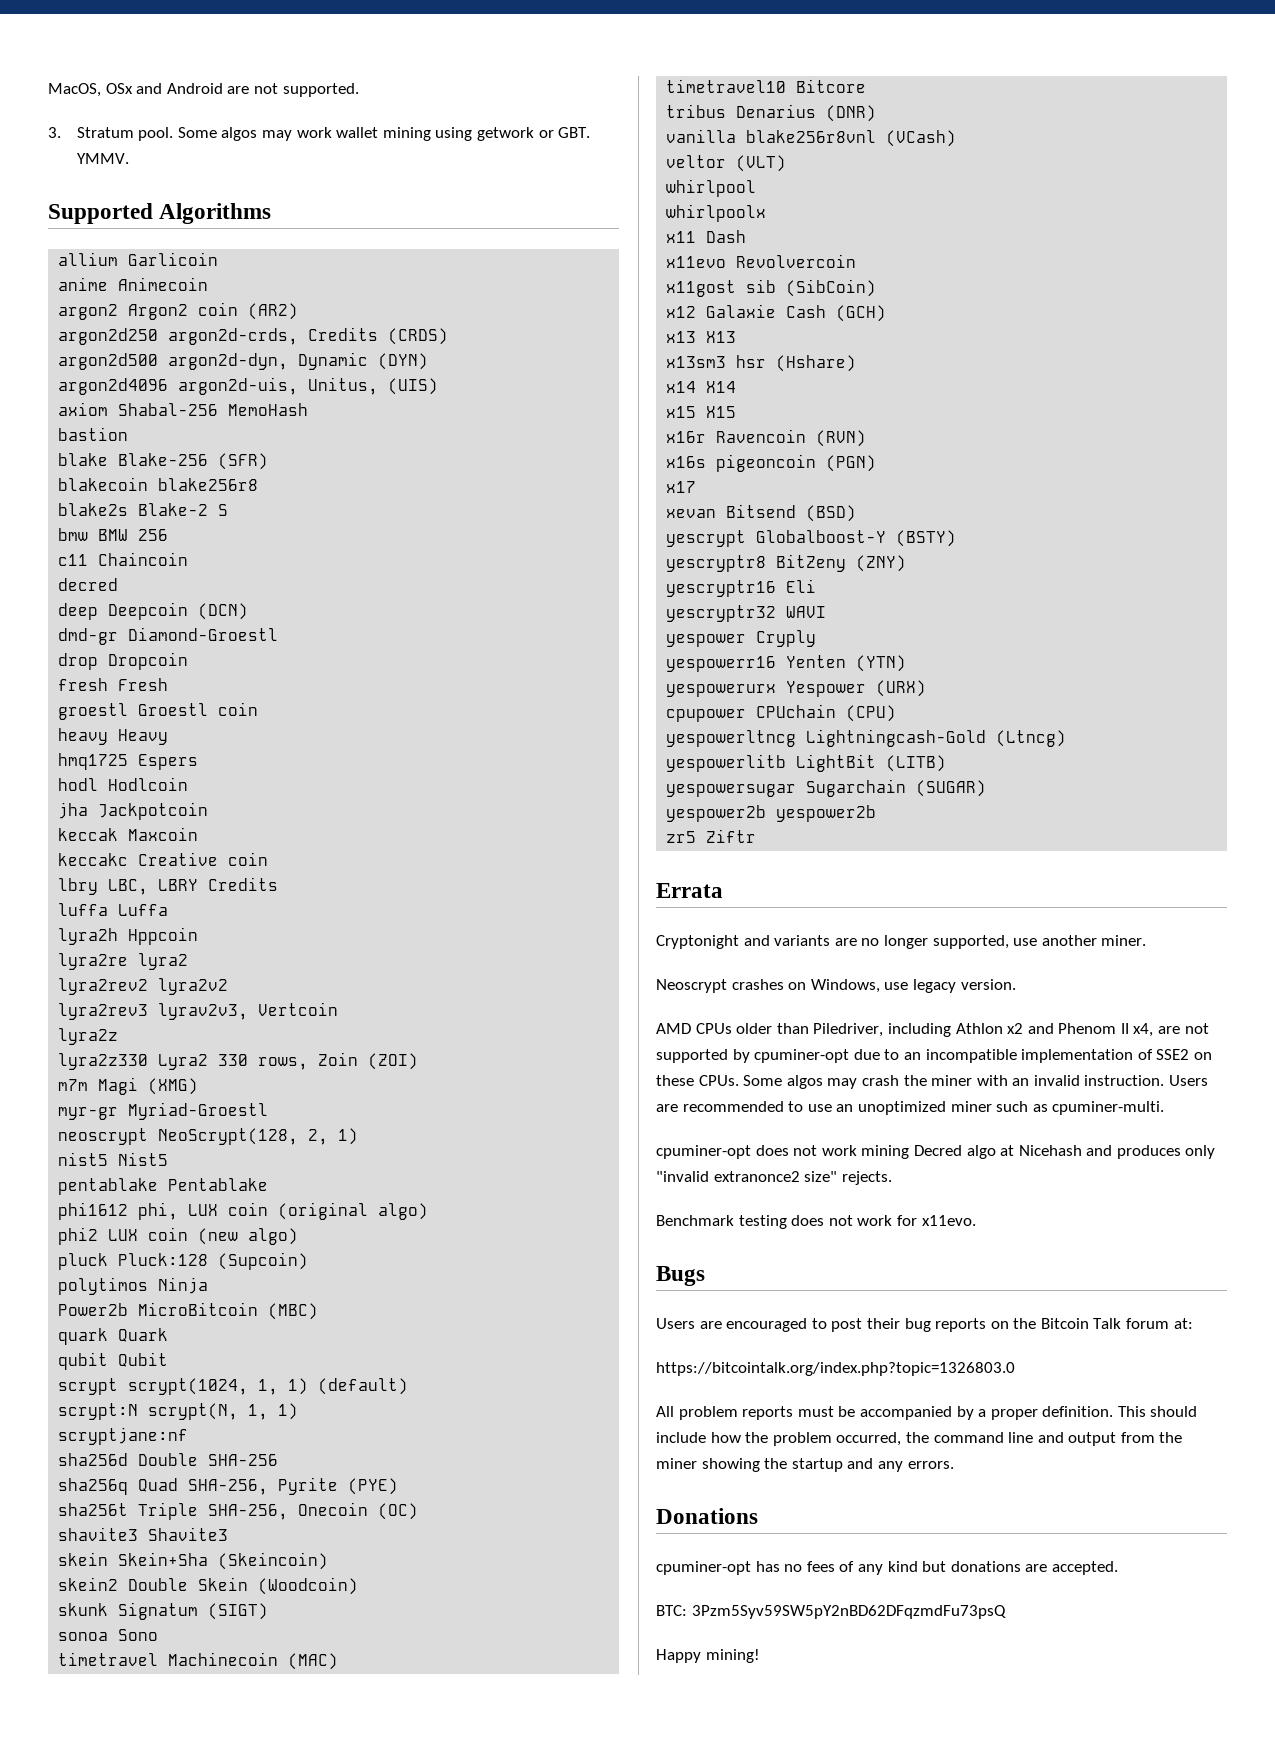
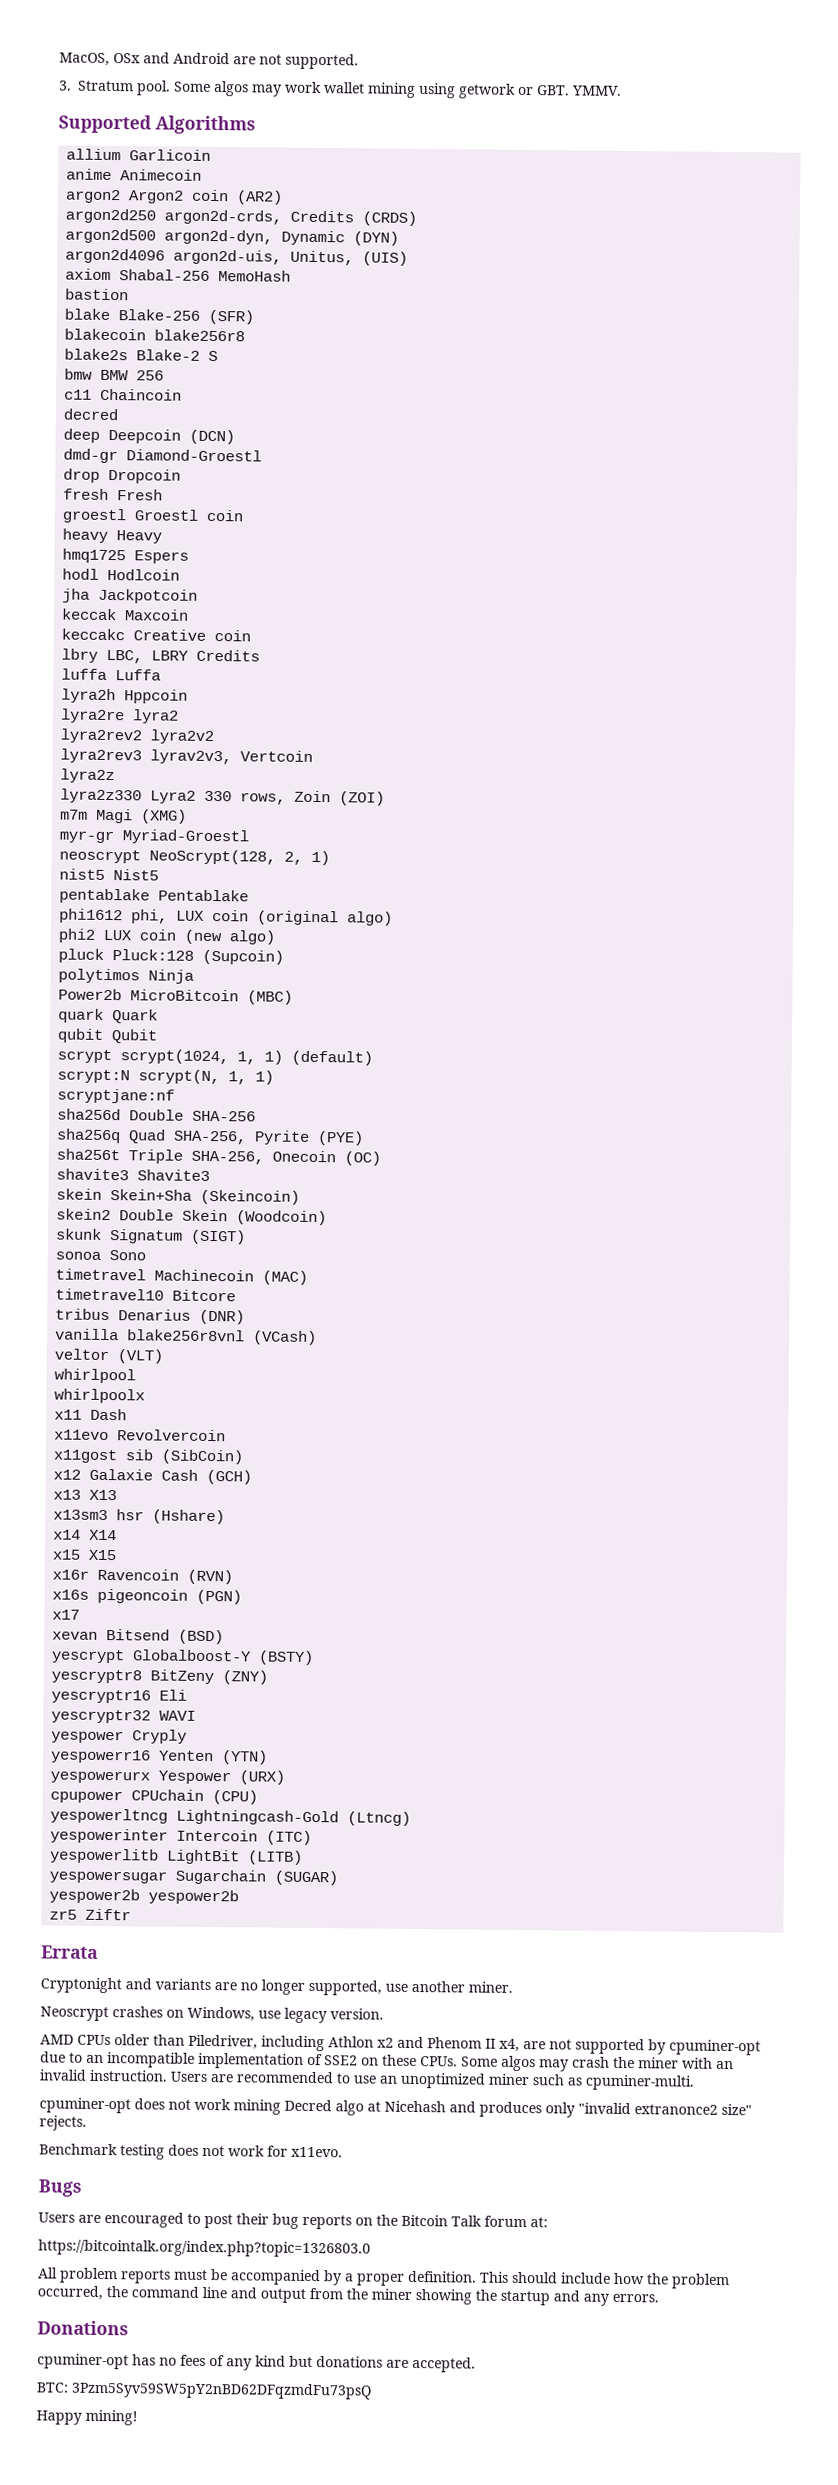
+ yespowerinter Intercoin (ITC)

